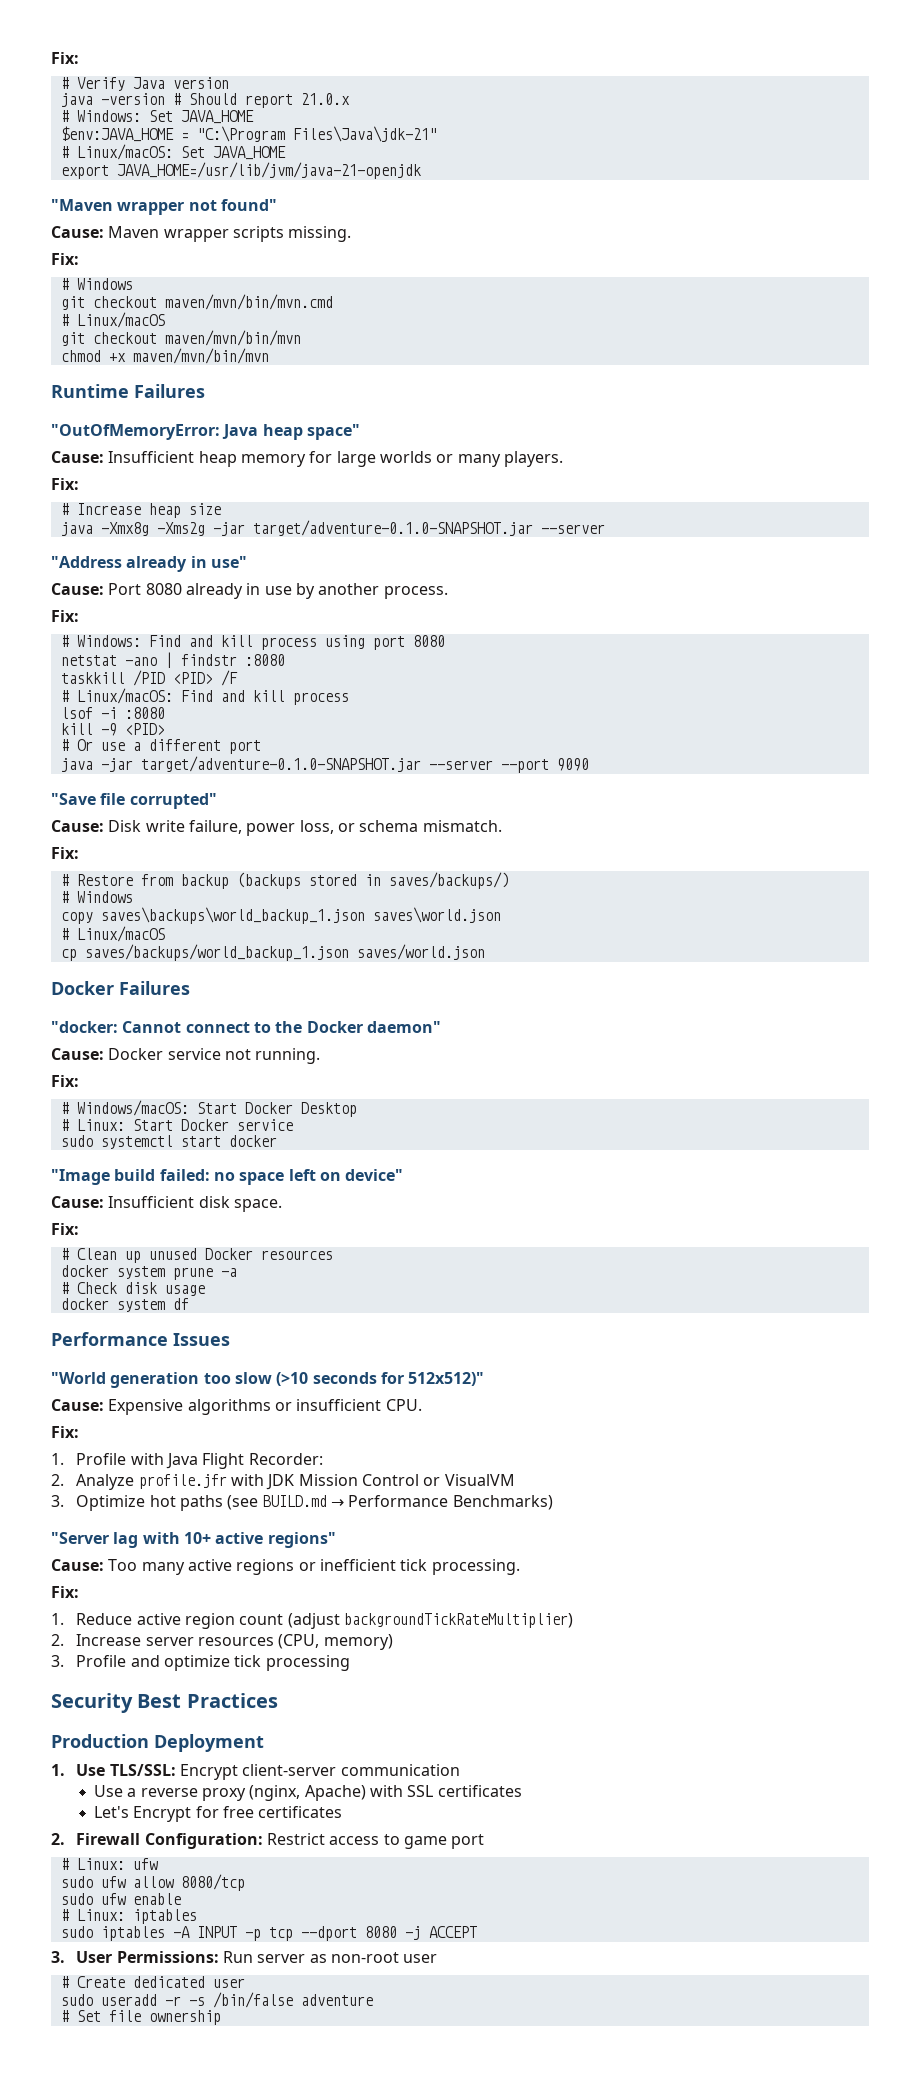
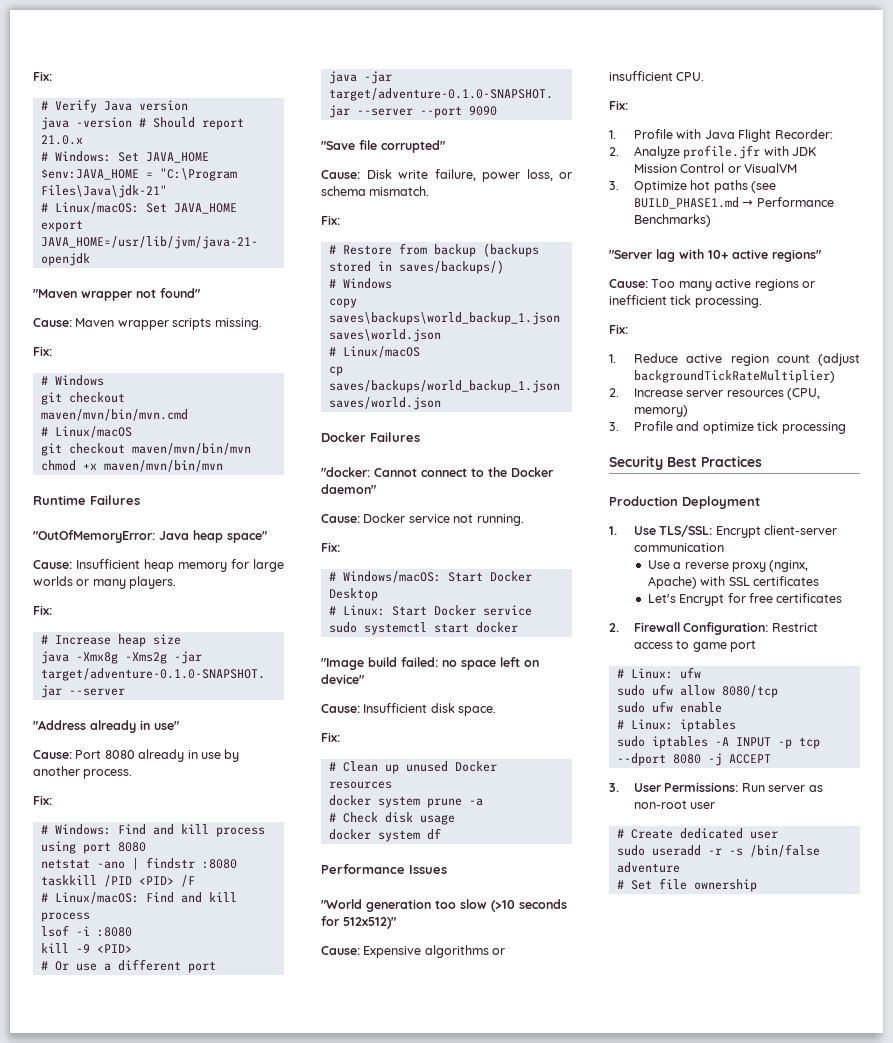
- 3. Optimize hot paths (see BUILD.md → Performance Benchmarks)
+ 3. Optimize hot paths (see BUILD_PHASE1.md → Performance Benchmarks)

